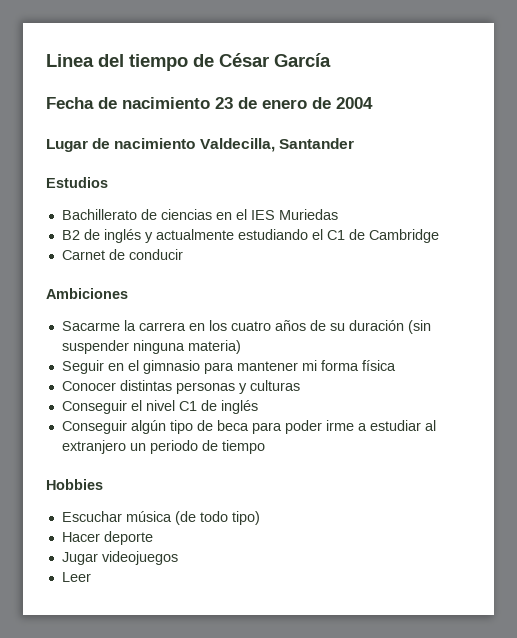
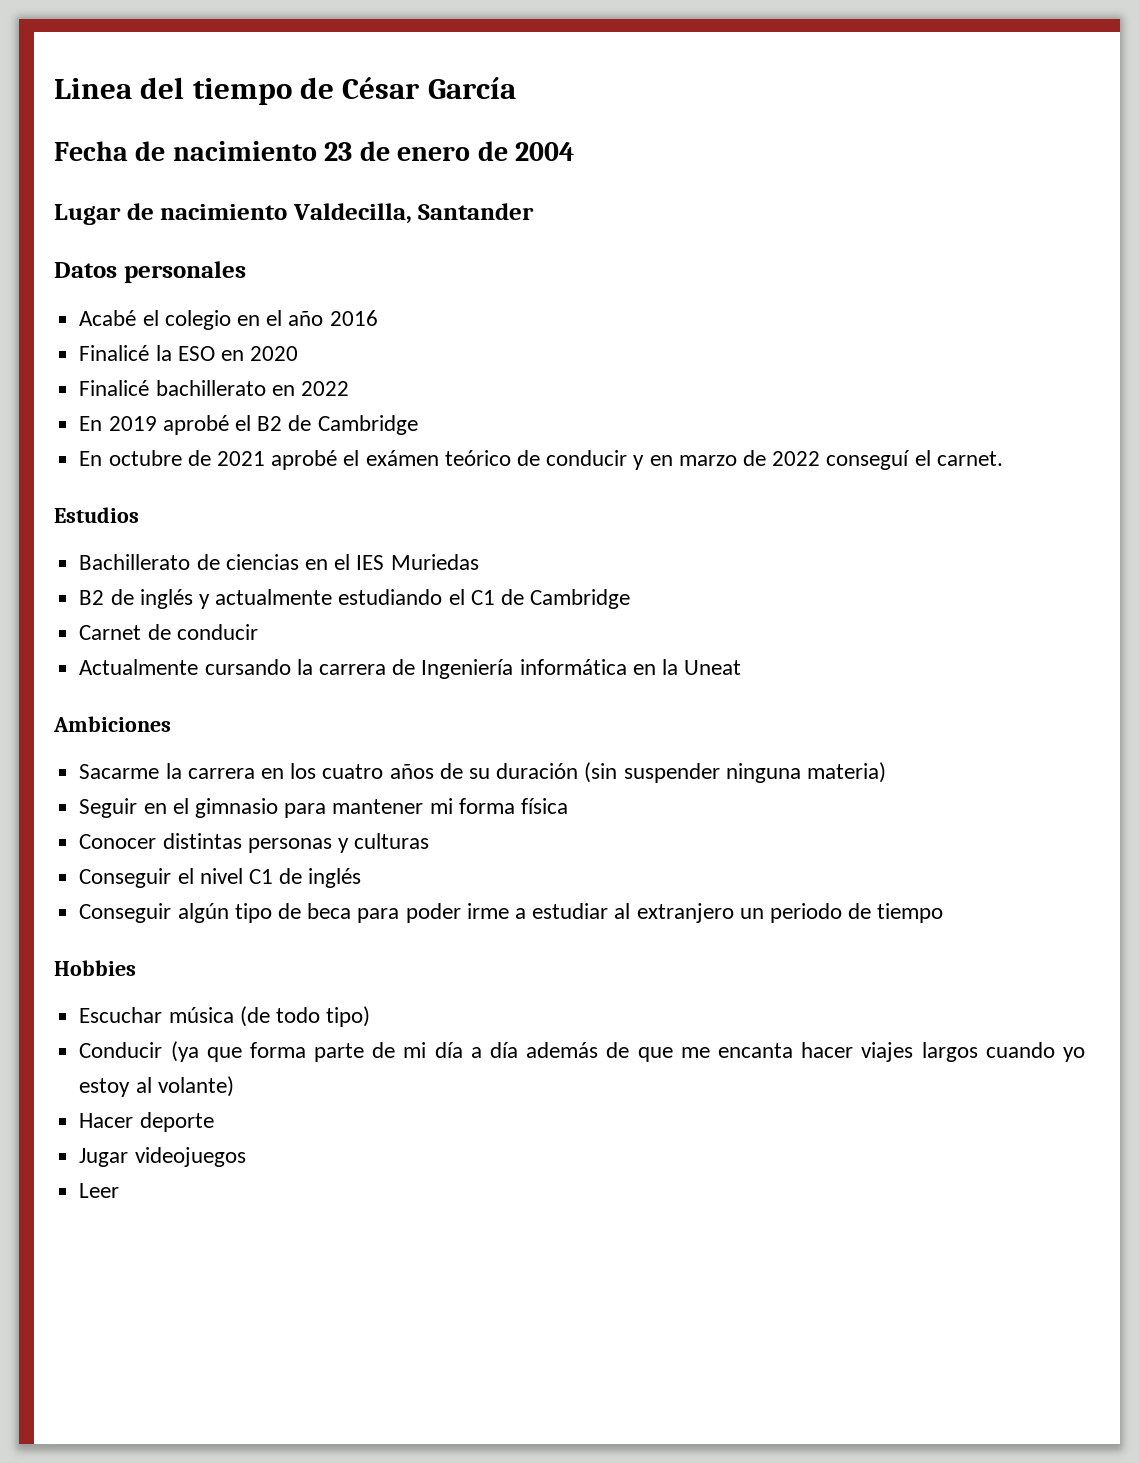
+ Datos personales
+ Acabé el colegio en el año 2016
+ Finalicé la ESO en 2020
+ Finalicé bachillerato en 2022
+ En 2019 aprobé el B2 de Cambridge
+ En octubre de 2021 aprobé el exámen teórico de conducir y en marzo de 2022 conseguí el carnet.
+ Actualmente cursando la carrera de Ingeniería informática en la Uneat
+ Conducir (ya que forma parte de mi día a día además de que me encanta hacer viajes largos cuando yo estoy al volante)

